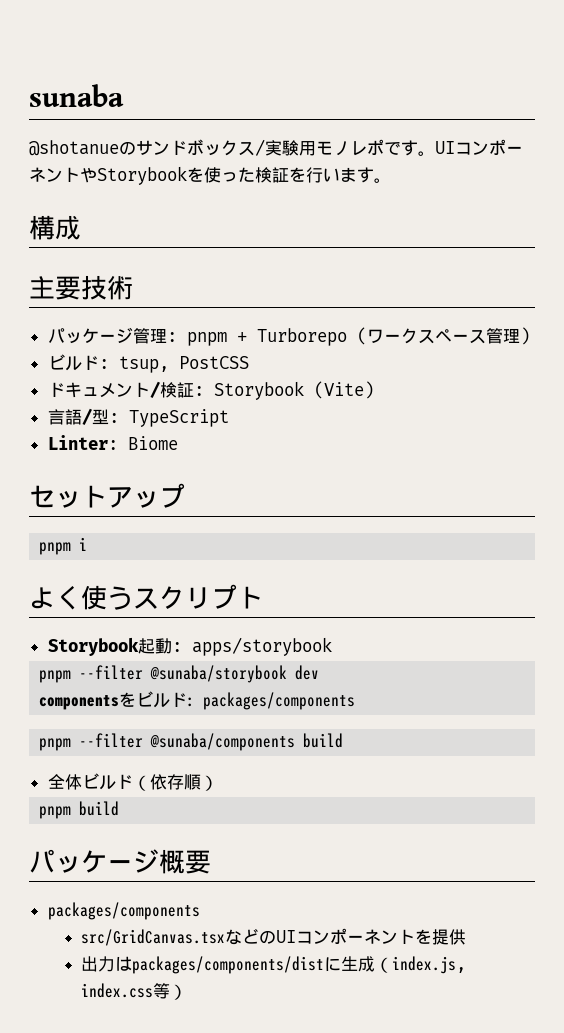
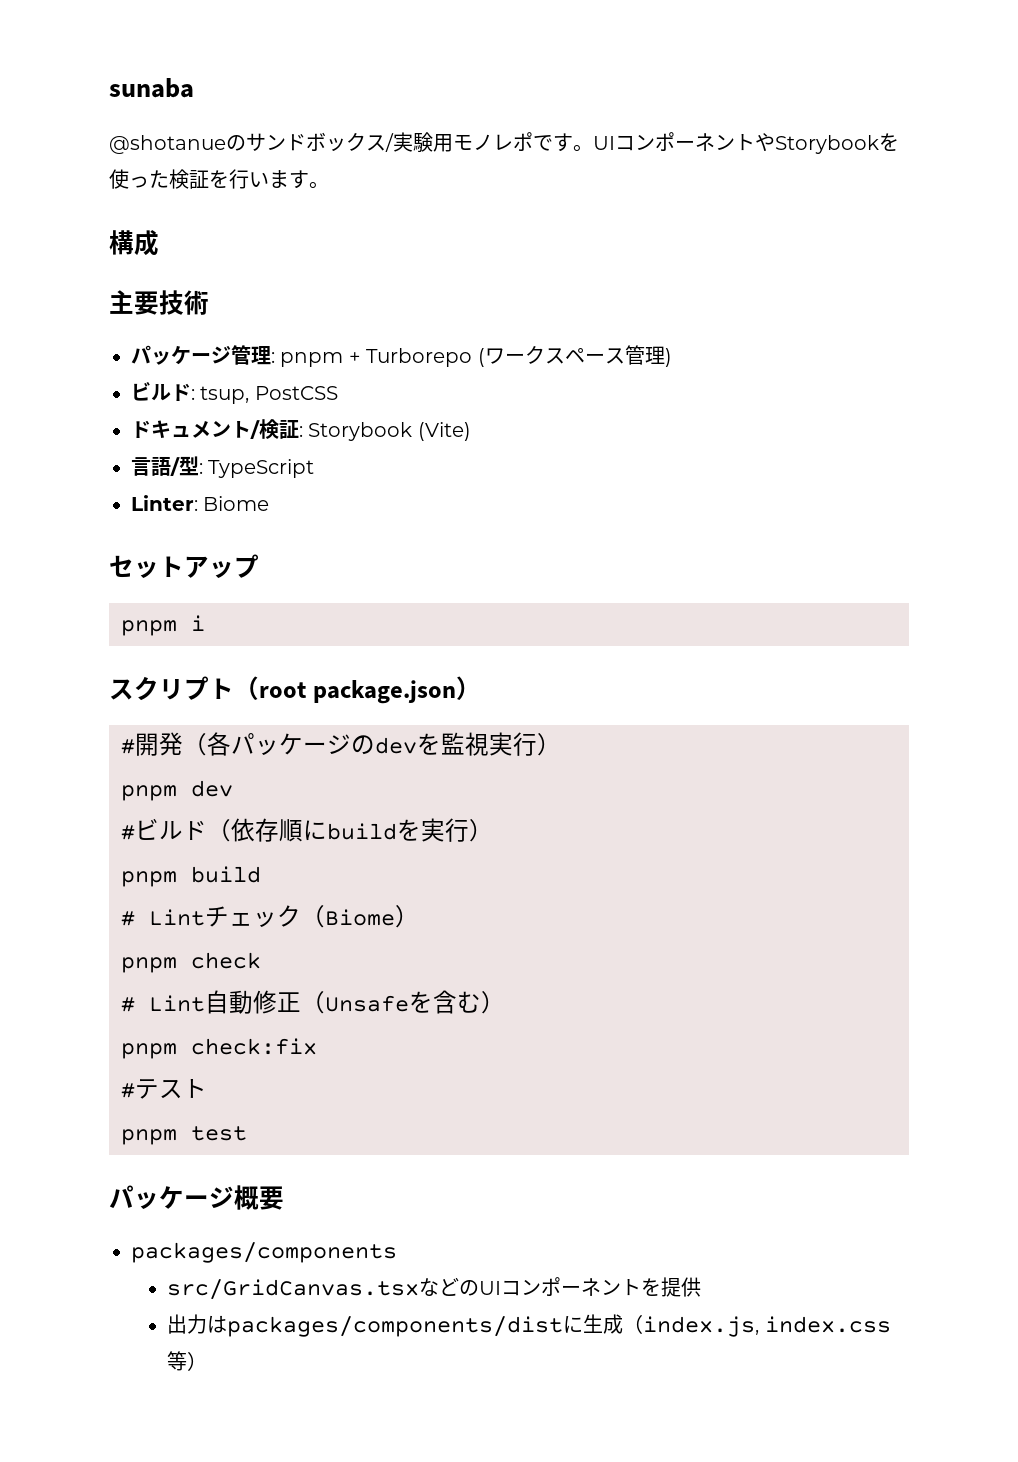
- よく使うスクリプト
- Storybook起動: apps/storybook
- pnpm --filter @sunaba/storybook dev
+ スクリプト（root package.json）
+ #開発（各パッケージのdevを監視実行）
+ pnpm dev
- componentsをビルド: packages/components
- pnpm --filter @sunaba/components build
- 全体ビルド（依存順）
+ #ビルド（依存順にbuildを実行）
+ # Lintチェック（Biome）
+ pnpm check
+ # Lint自動修正（Unsafeを含む）
+ pnpm check:fix
+ #テスト
+ pnpm test

